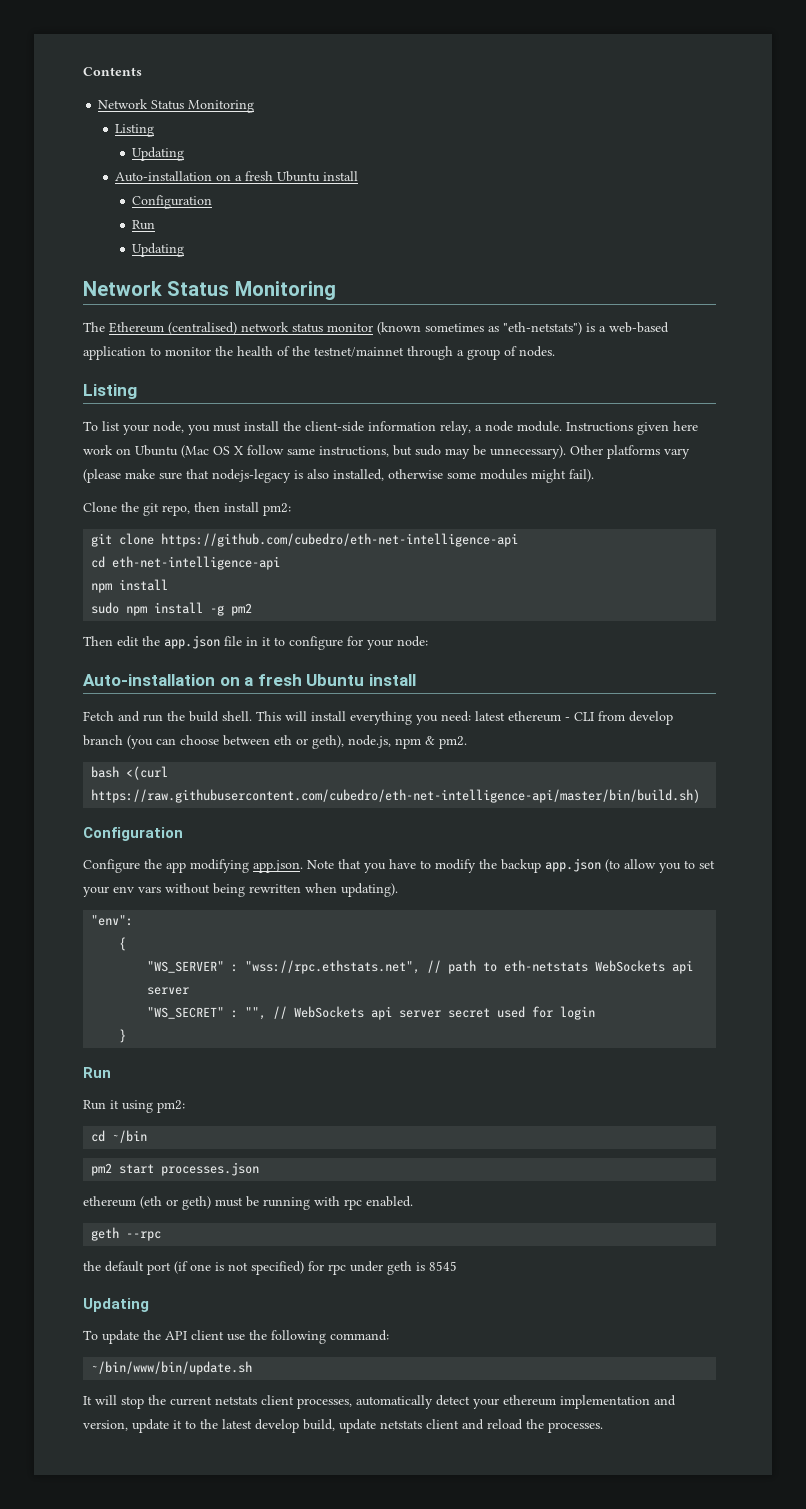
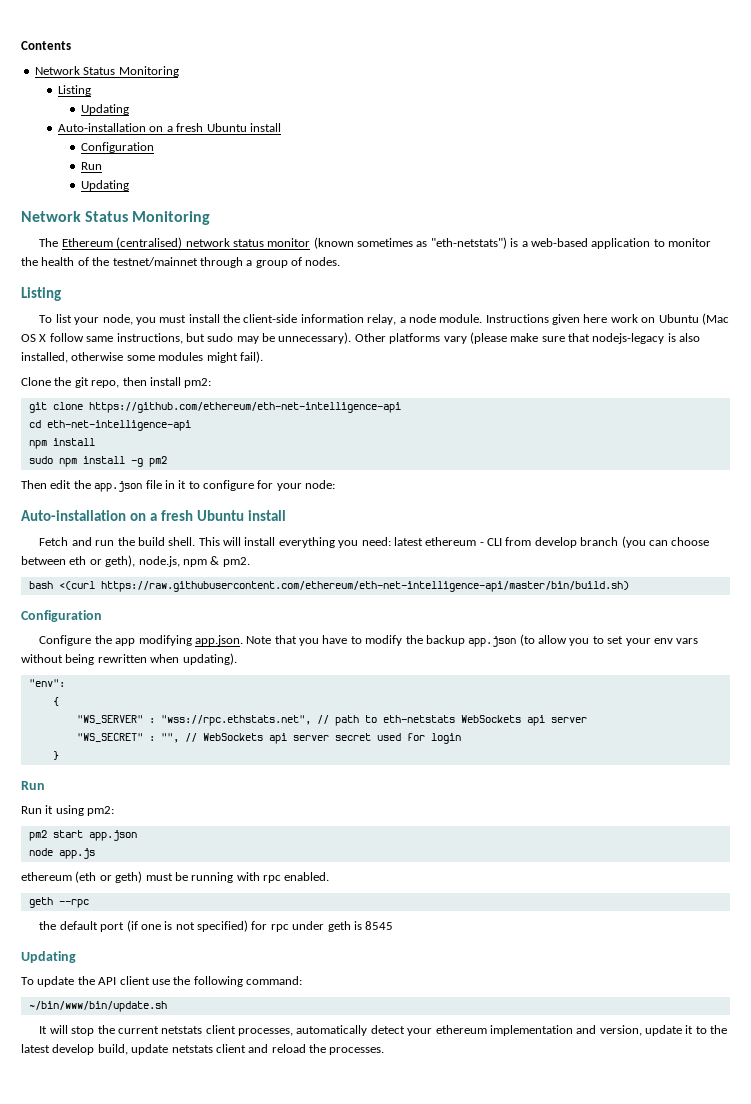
- git clone https://github.com/cubedro/eth-net-intelligence-api
+ git clone https://github.com/ethereum/eth-net-intelligence-api
- bash <(curl https://raw.githubusercontent.com/cubedro/eth-net-intelligence-api/master/bin/build.sh)
+ bash <(curl https://raw.githubusercontent.com/ethereum/eth-net-intelligence-api/master/bin/build.sh)
- cd ~/bin
- pm2 start processes.json
+ pm2 start app.json
+ node app.js

